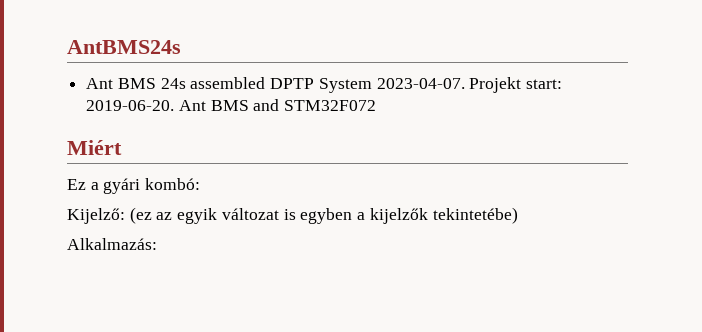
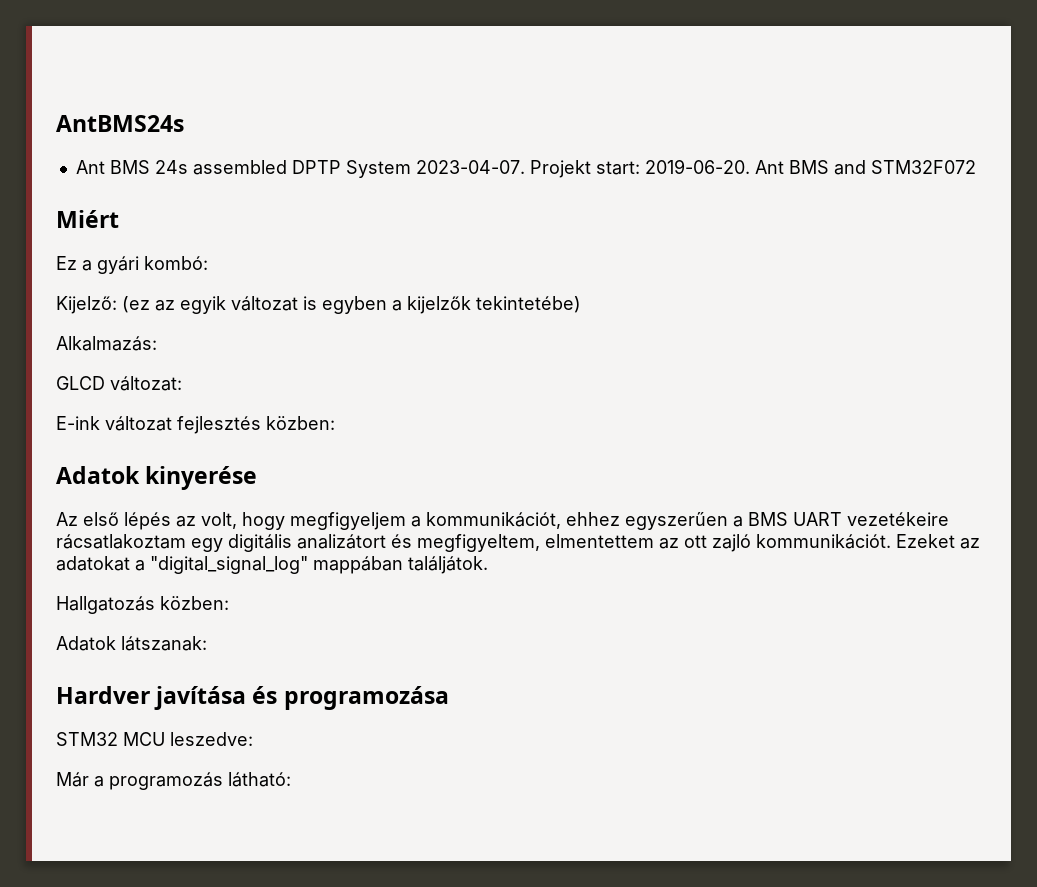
+ GLCD változat:
+ E-ink változat fejlesztés közben:
+ Adatok kinyerése
+ Az első lépés az volt, hogy megfigyeljem a kommunikációt, ehhez egyszerűen a BMS UART vezetékeire rácsatlakoztam egy digitális analizátort és megfigyeltem, elmentettem az ott zajló kommunikációt. Ezeket az adatokat a "digital_signal_log" mappában találjátok.
+ Hallgatozás közben:
+ Adatok látszanak:
+ Hardver javítása és programozása
+ STM32 MCU leszedve:
+ Már a programozás látható:

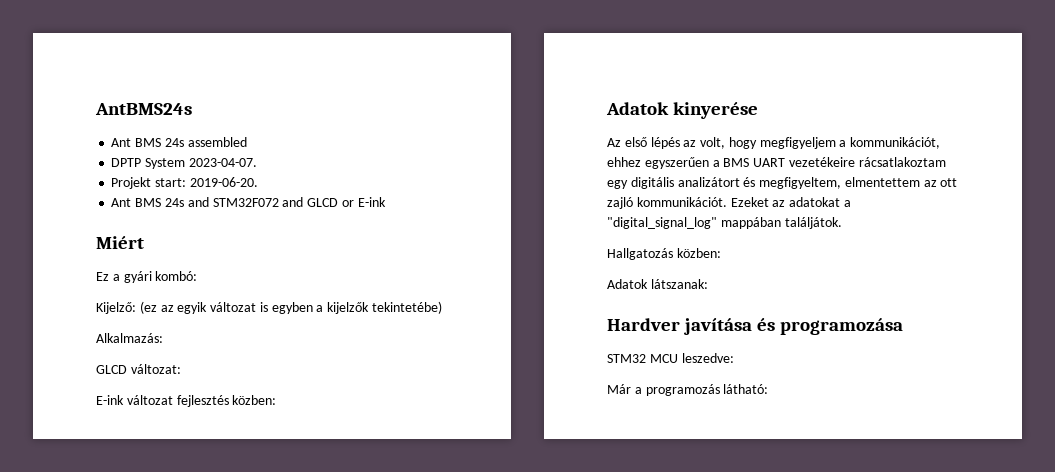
- Ant BMS 24s assembled DPTP System 2023-04-07. Projekt start: 2019-06-20. Ant BMS and STM32F072
+ Ant BMS 24s assembled
+ DPTP System 2023-04-07.
+ Projekt start: 2019-06-20.
+ Ant BMS 24s and STM32F072 and GLCD or E-ink

